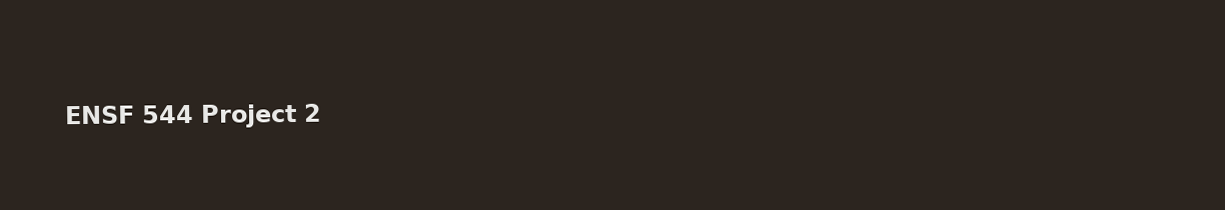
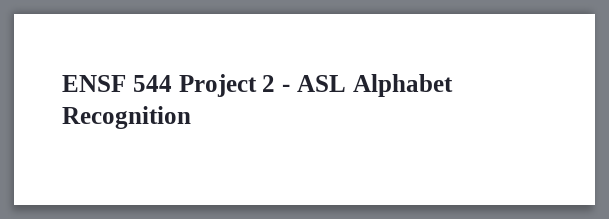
- ENSF 544 Project 2
+ ENSF 544 Project 2 - ASL Alphabet Recognition

